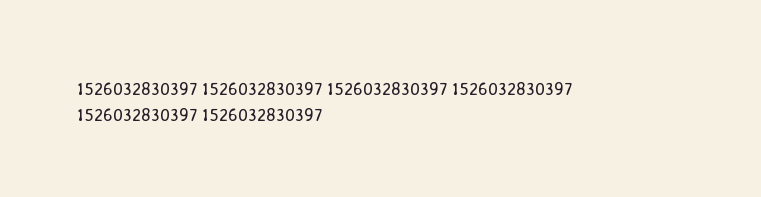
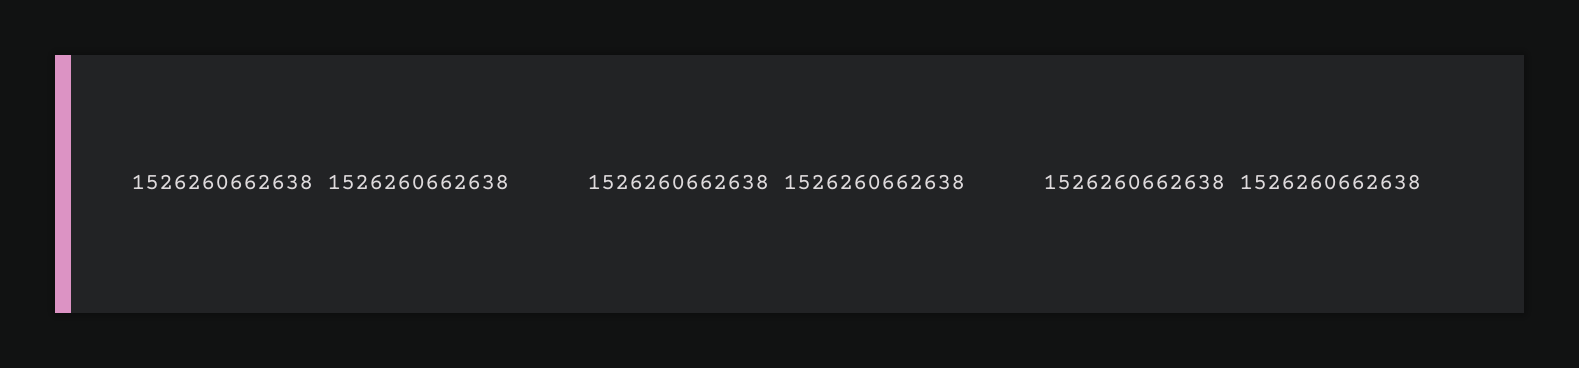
- 1526032830397 1526032830397 1526032830397 1526032830397 1526032830397 1526032830397
+ 1526260662638 1526260662638 1526260662638 1526260662638 1526260662638 1526260662638

